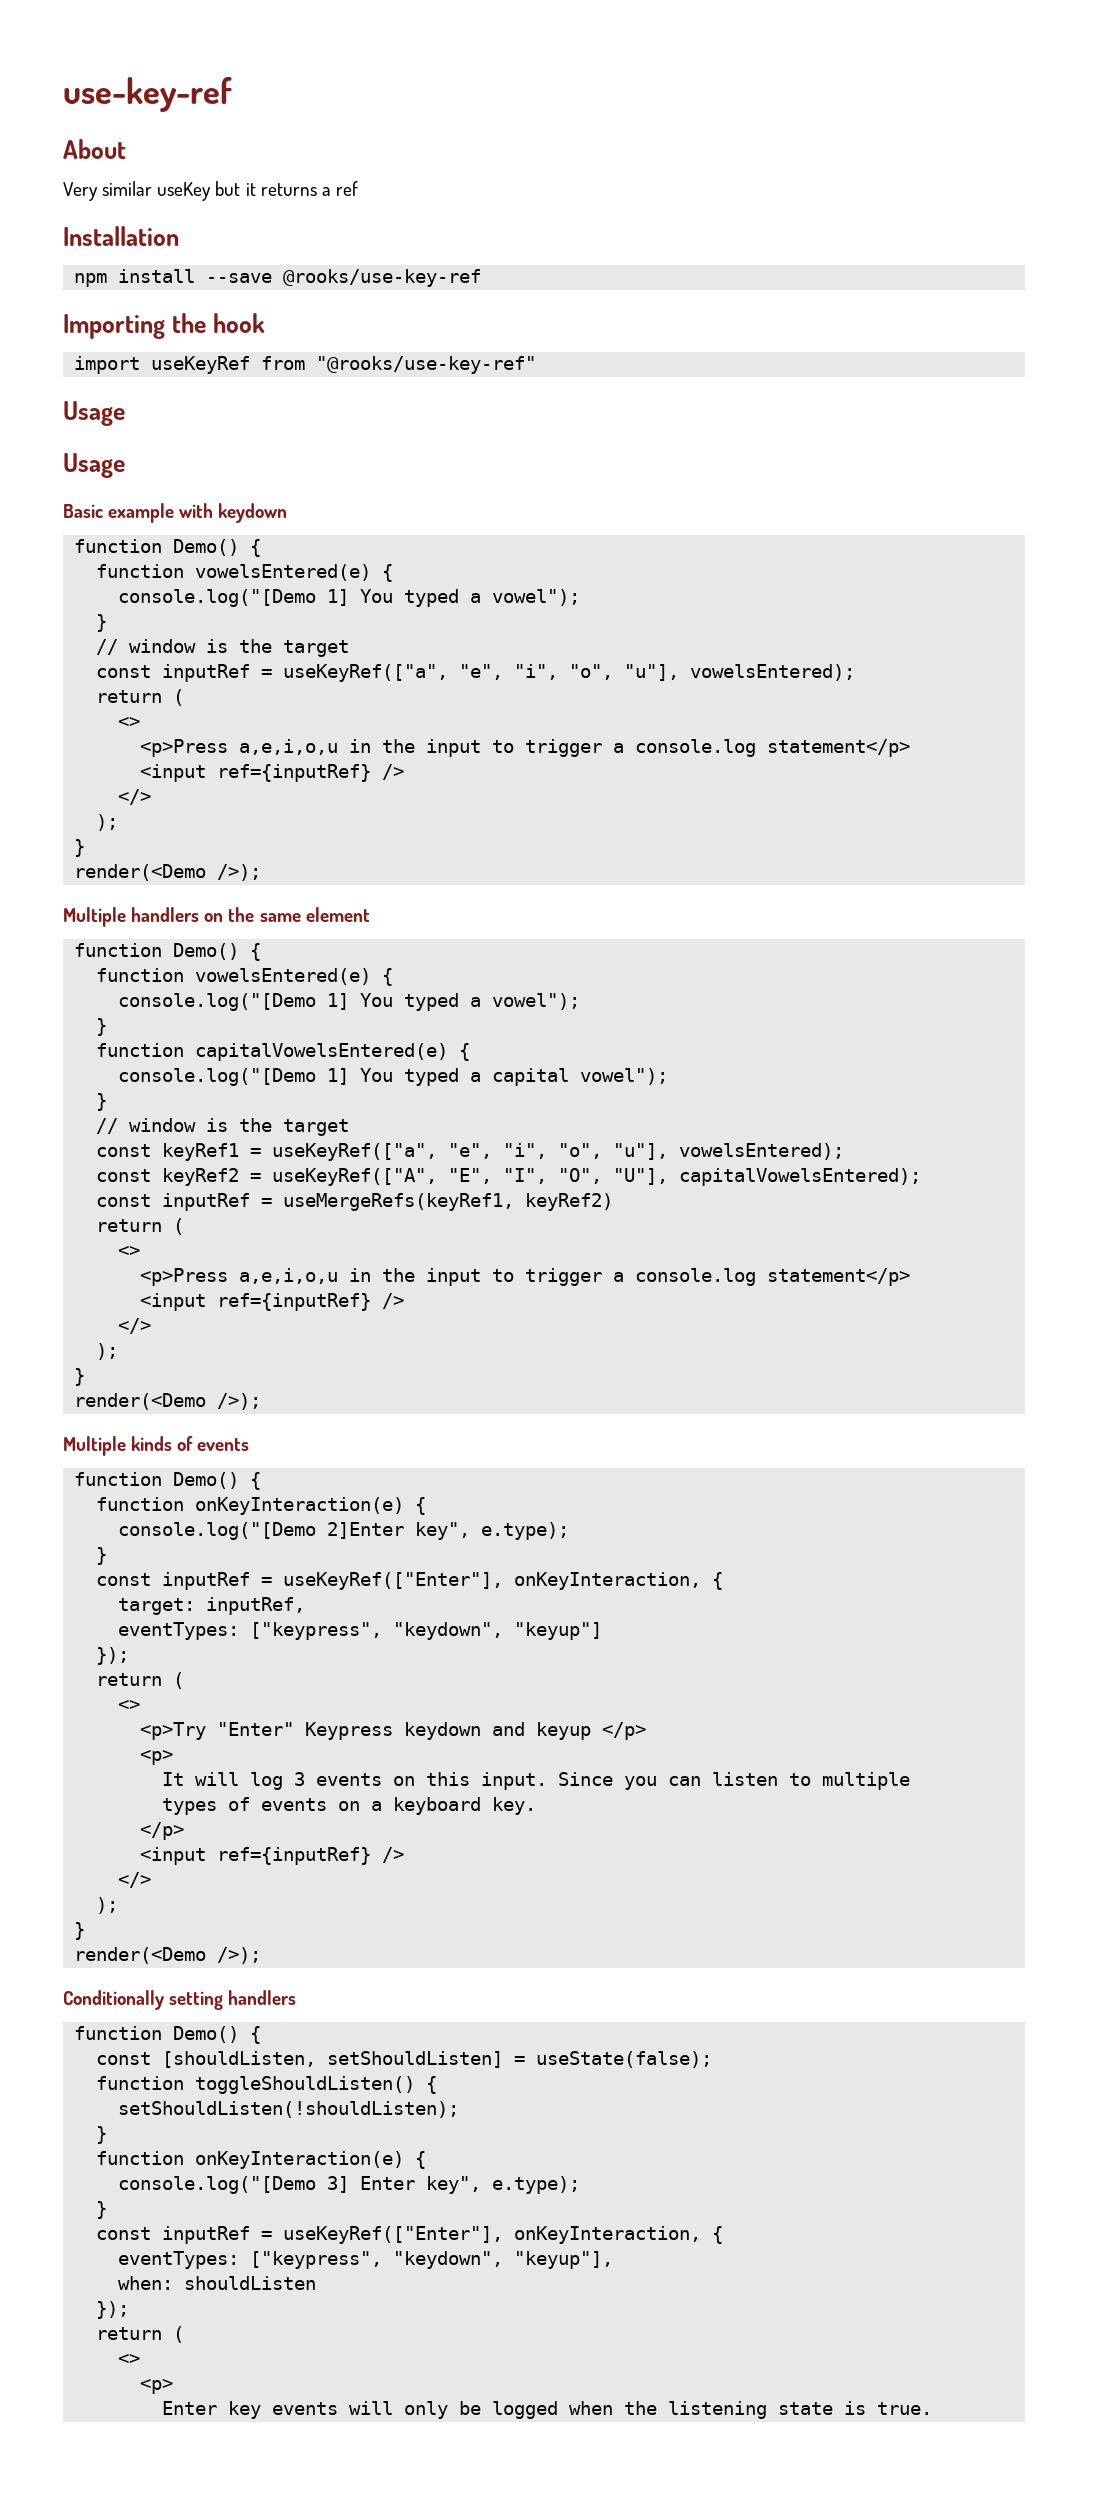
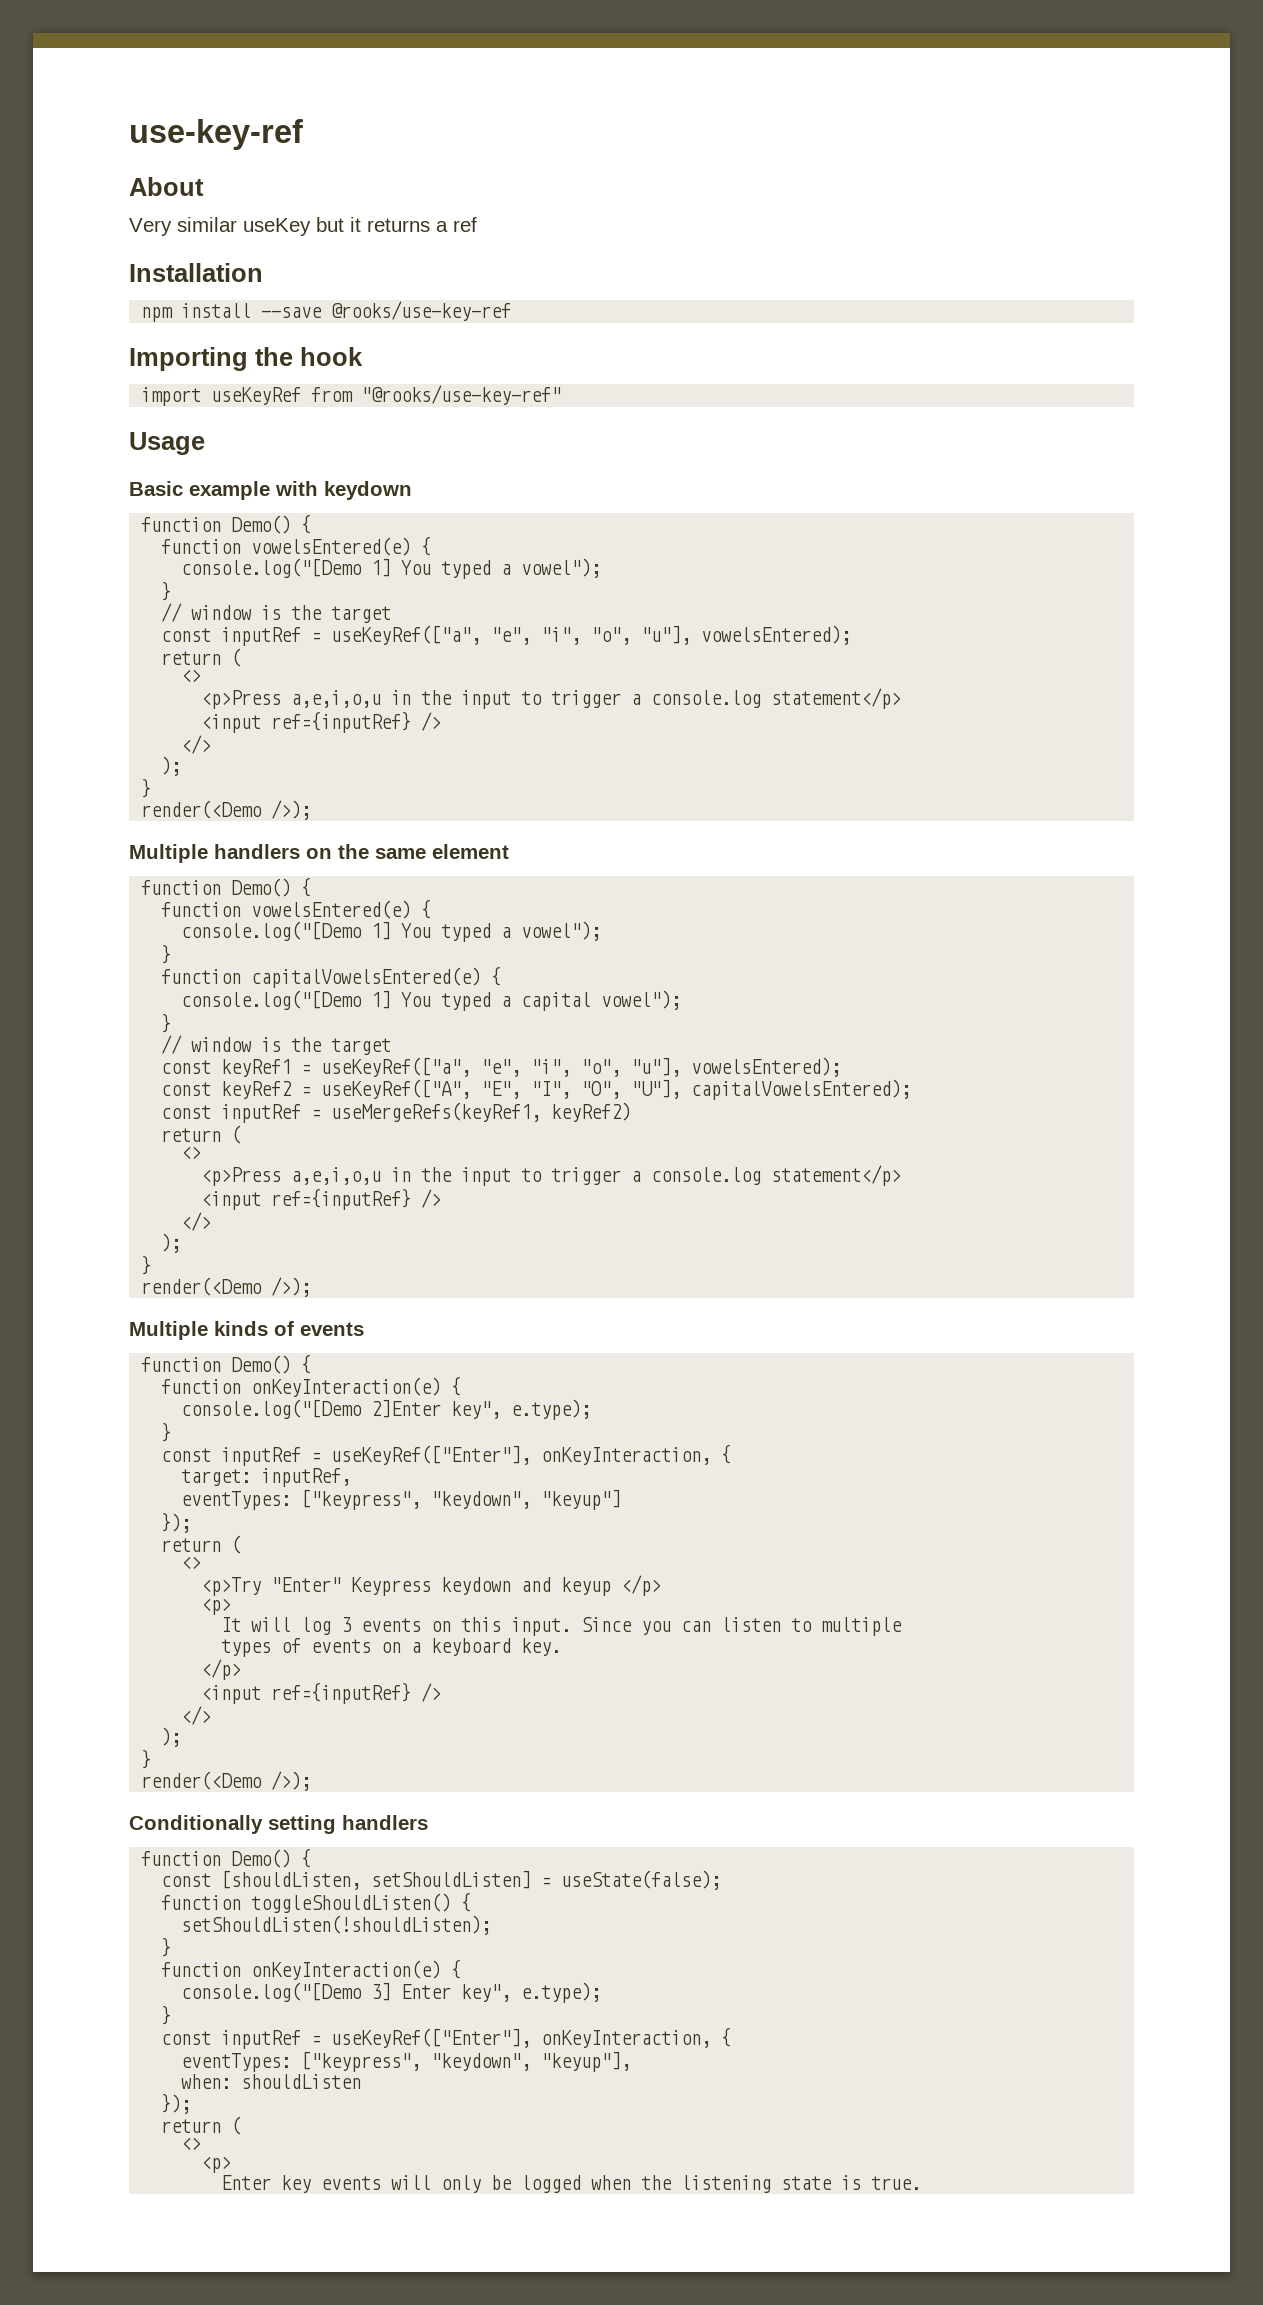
  import useKeyRef from "@rooks/use-key-ref"
- Usage

